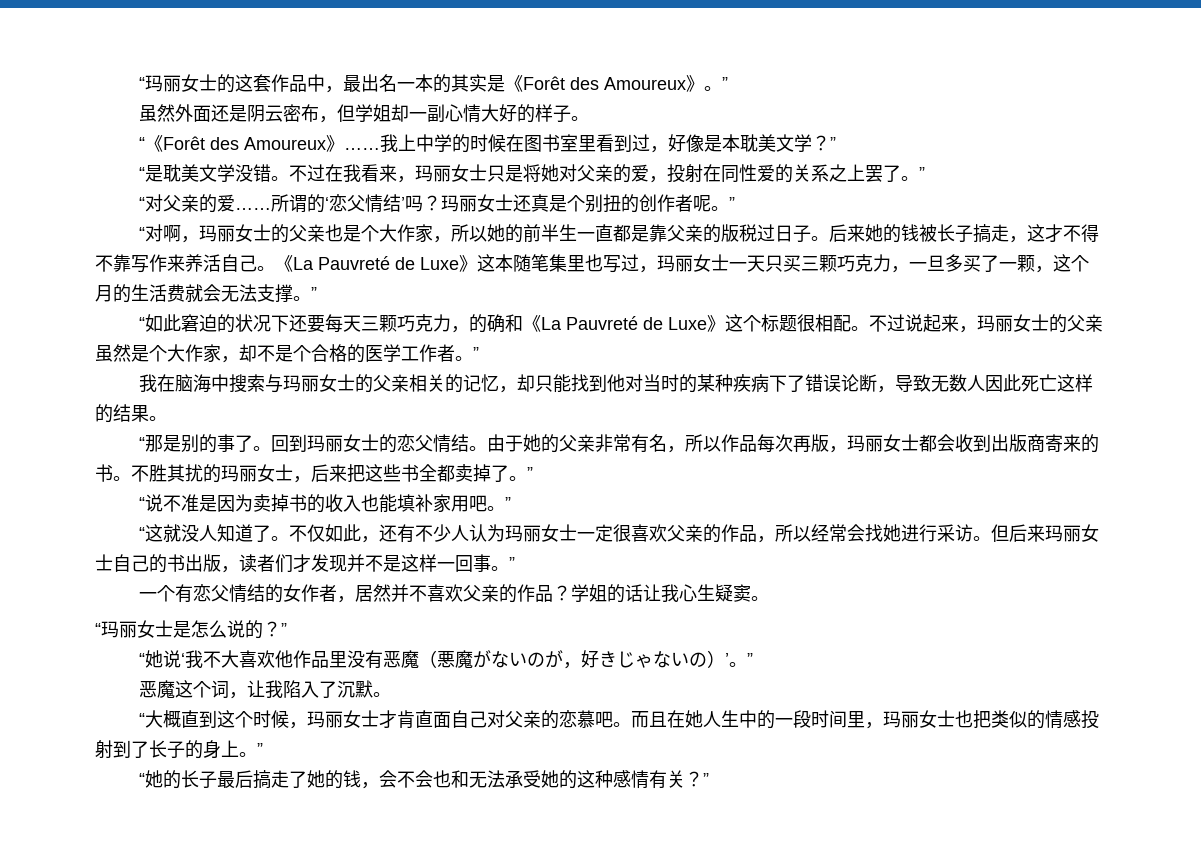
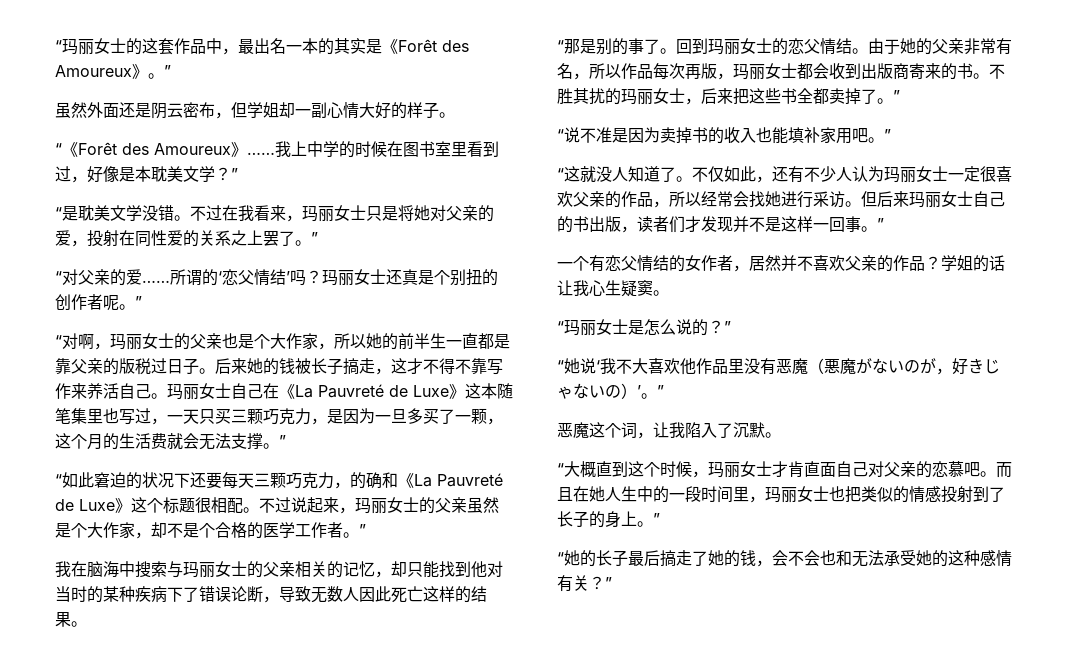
- 《La Pauvreté de Luxe》这本随笔集里也写过，玛丽女士一天只买三颗巧克力，一旦多买了一颗，这个月的生活费就会无法支撑。”
+ 玛丽女士自己在《La Pauvreté de Luxe》这本随笔集里也写过，一天只买三颗巧克力，是因为一旦多买了一颗，这个月的生活费就会无法支撑。”

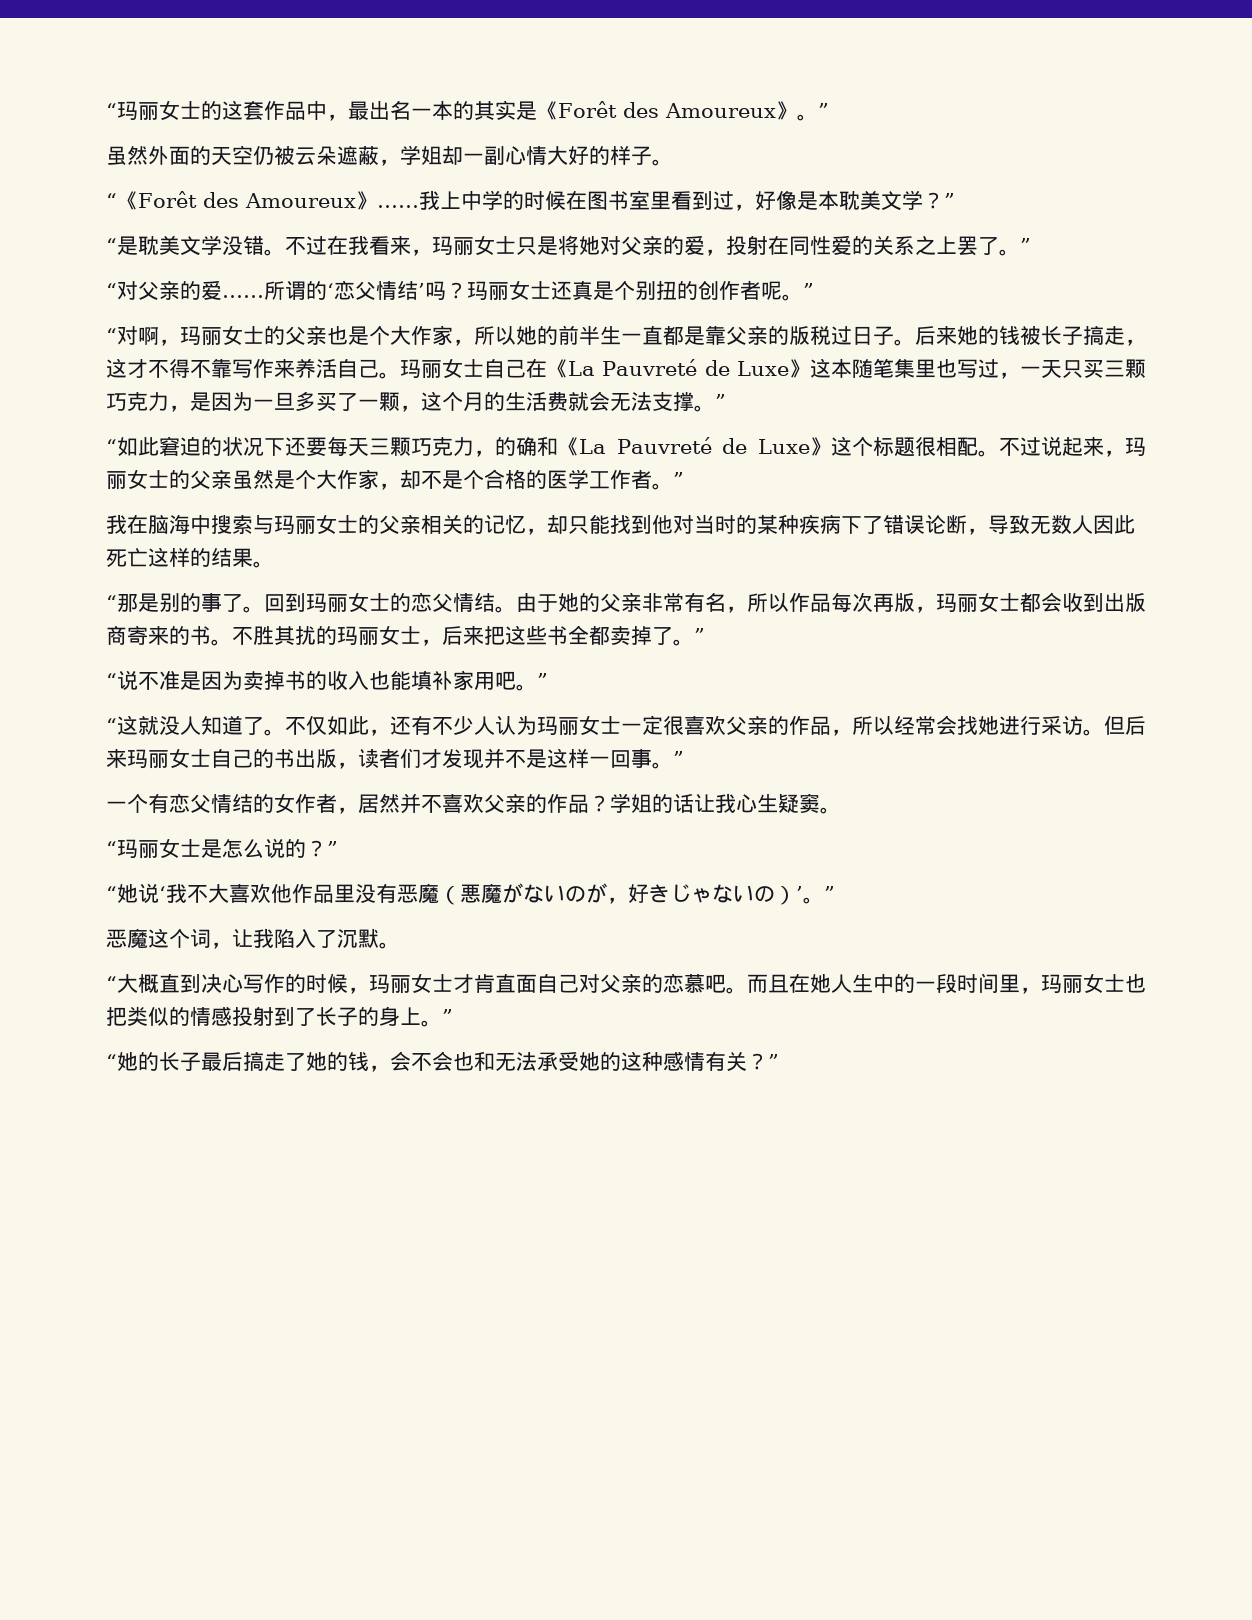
- 虽然外面还是阴云密布，但学姐却一副心情大好的样子。
+ 虽然外面的天空仍被云朵遮蔽，学姐却一副心情大好的样子。
- “大概直到这个时候，玛丽女士才肯直面自己对父亲的恋慕吧。
+ “大概直到决心写作的时候，玛丽女士才肯直面自己对父亲的恋慕吧。

